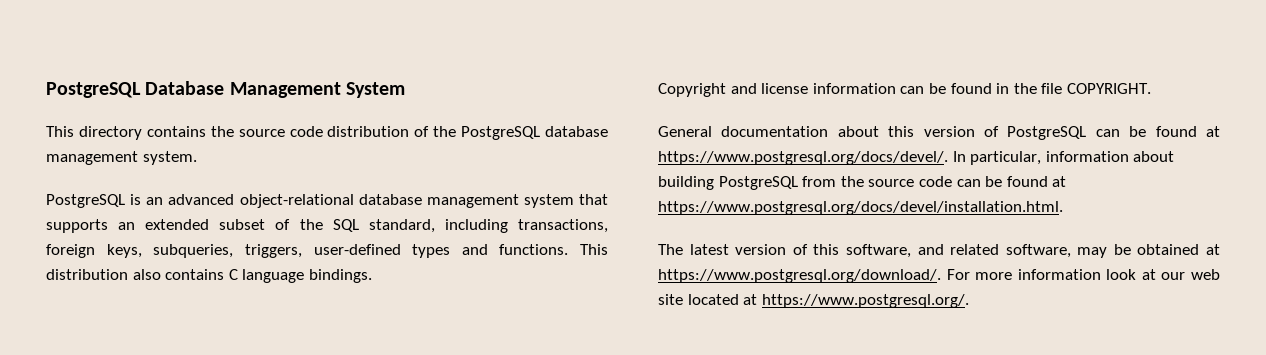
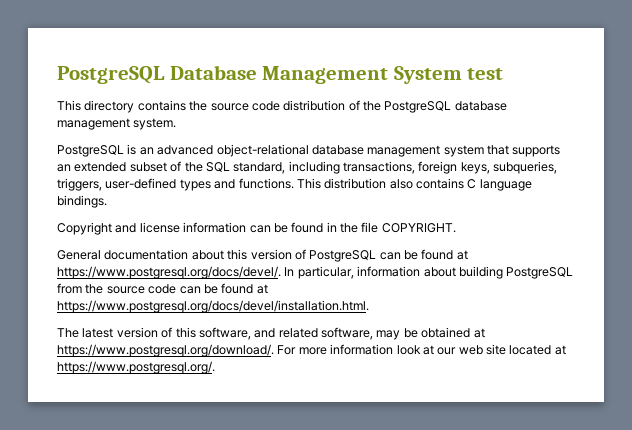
- PostgreSQL Database Management System
+ PostgreSQL Database Management System test

